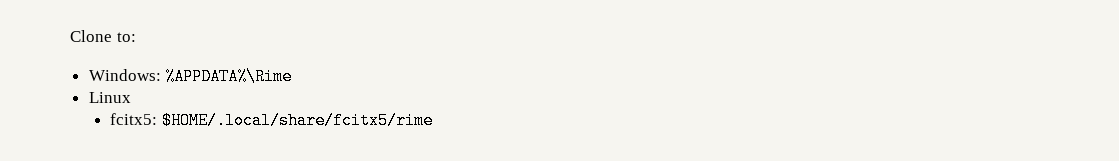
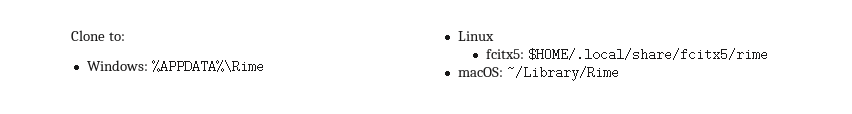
+ macOS: ~/Library/Rime

